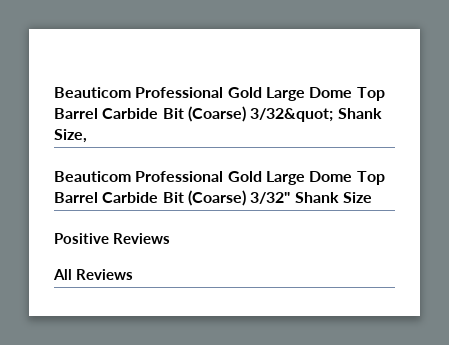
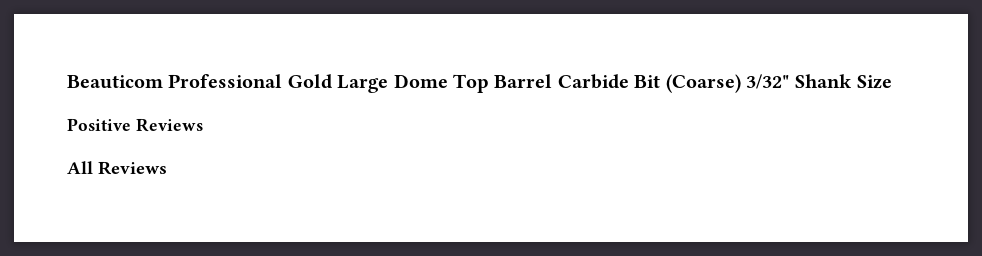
- Beauticom Professional Gold Large Dome Top Barrel Carbide Bit (Coarse) 3/32&quot; Shank Size,

